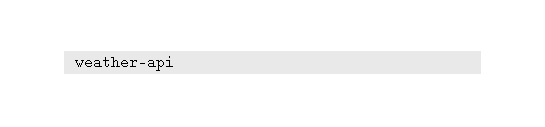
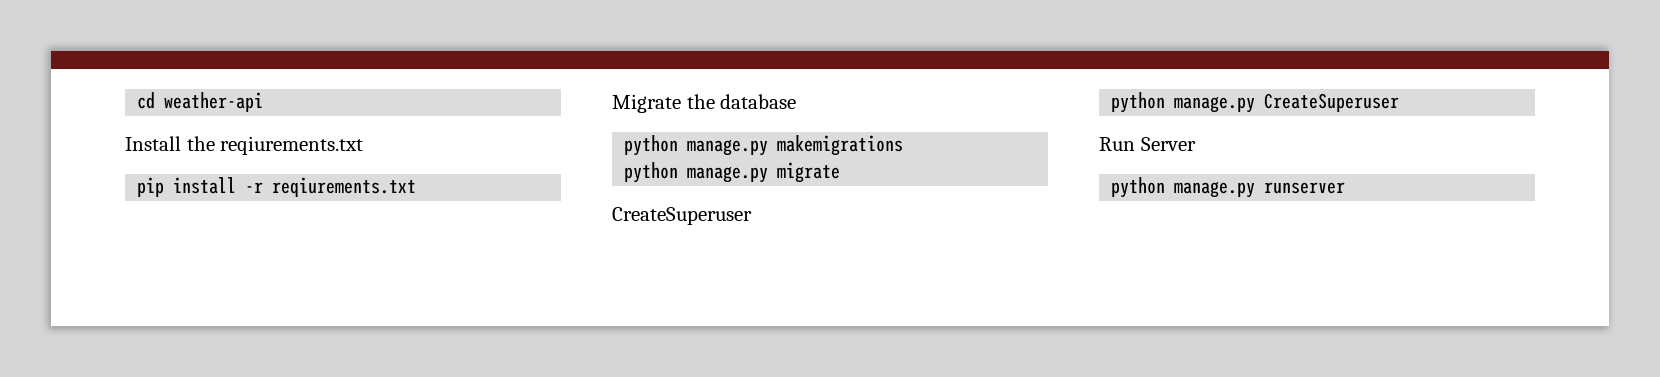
- weather-api
+ cd weather-api
+ Install the reqiurements.txt
+ pip install -r reqiurements.txt
+ Migrate the database
+ python manage.py makemigrations
+ python manage.py migrate
+ CreateSuperuser
+ python manage.py CreateSuperuser
+ Run Server
+ python manage.py runserver

